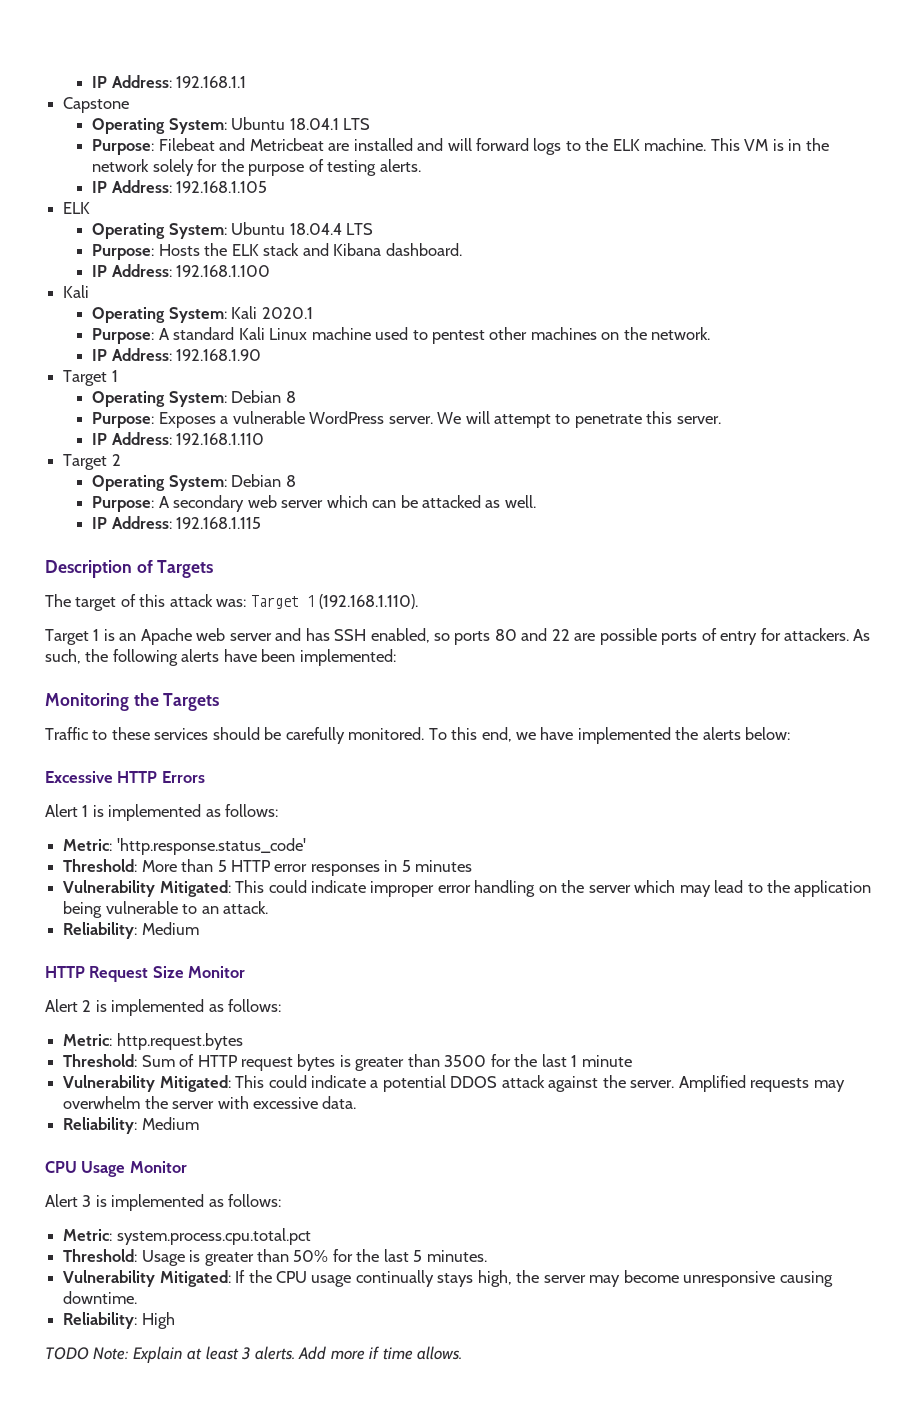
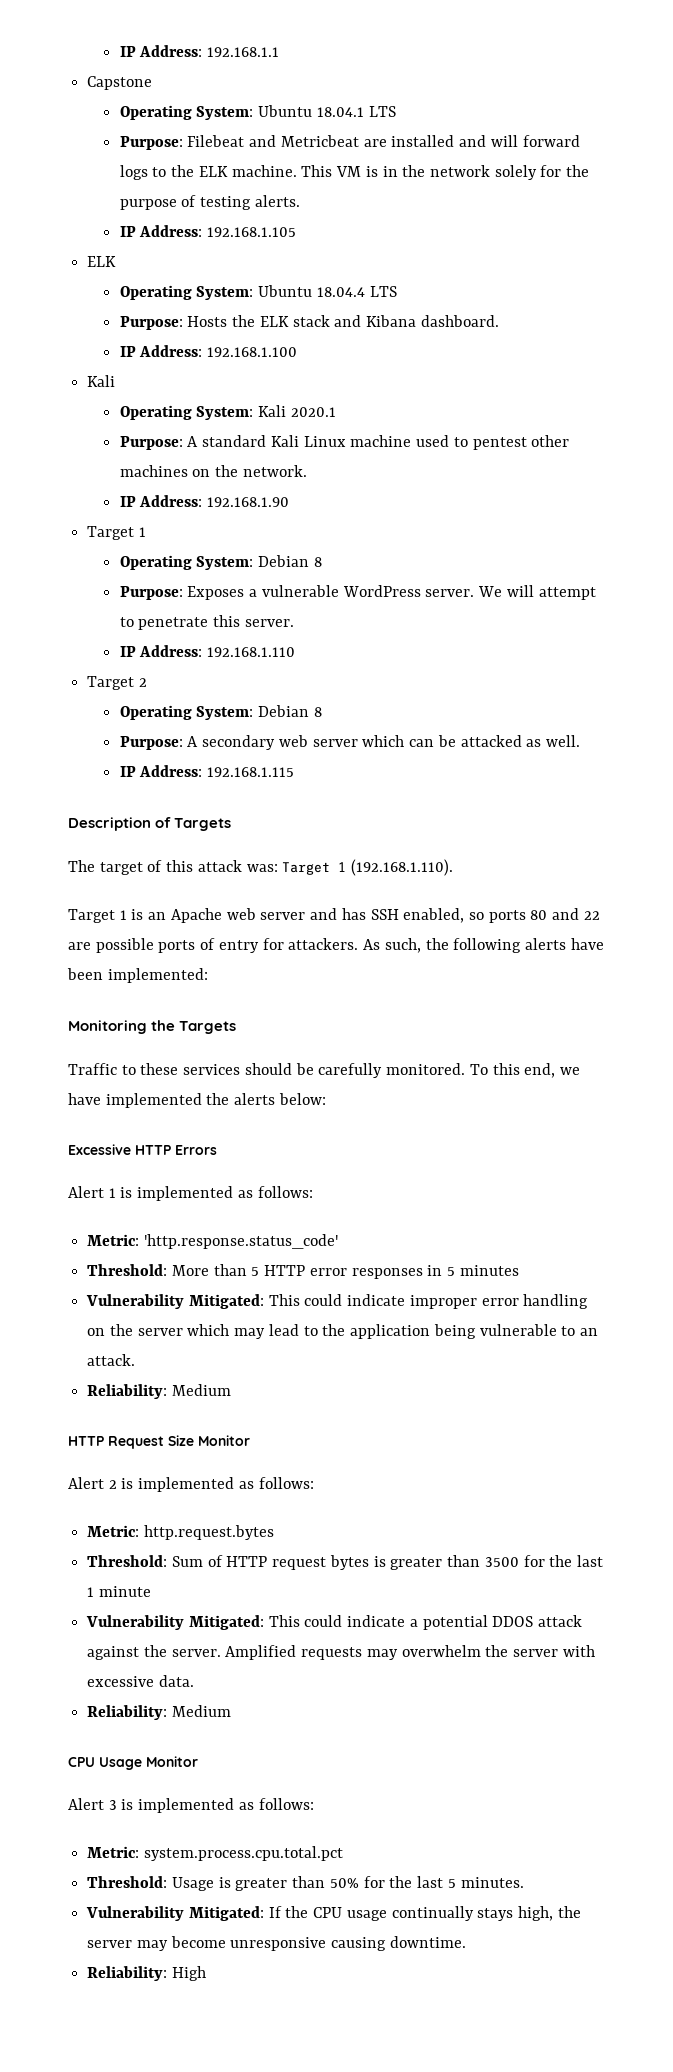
- TODO Note: Explain at least 3 alerts. Add more if time allows.

